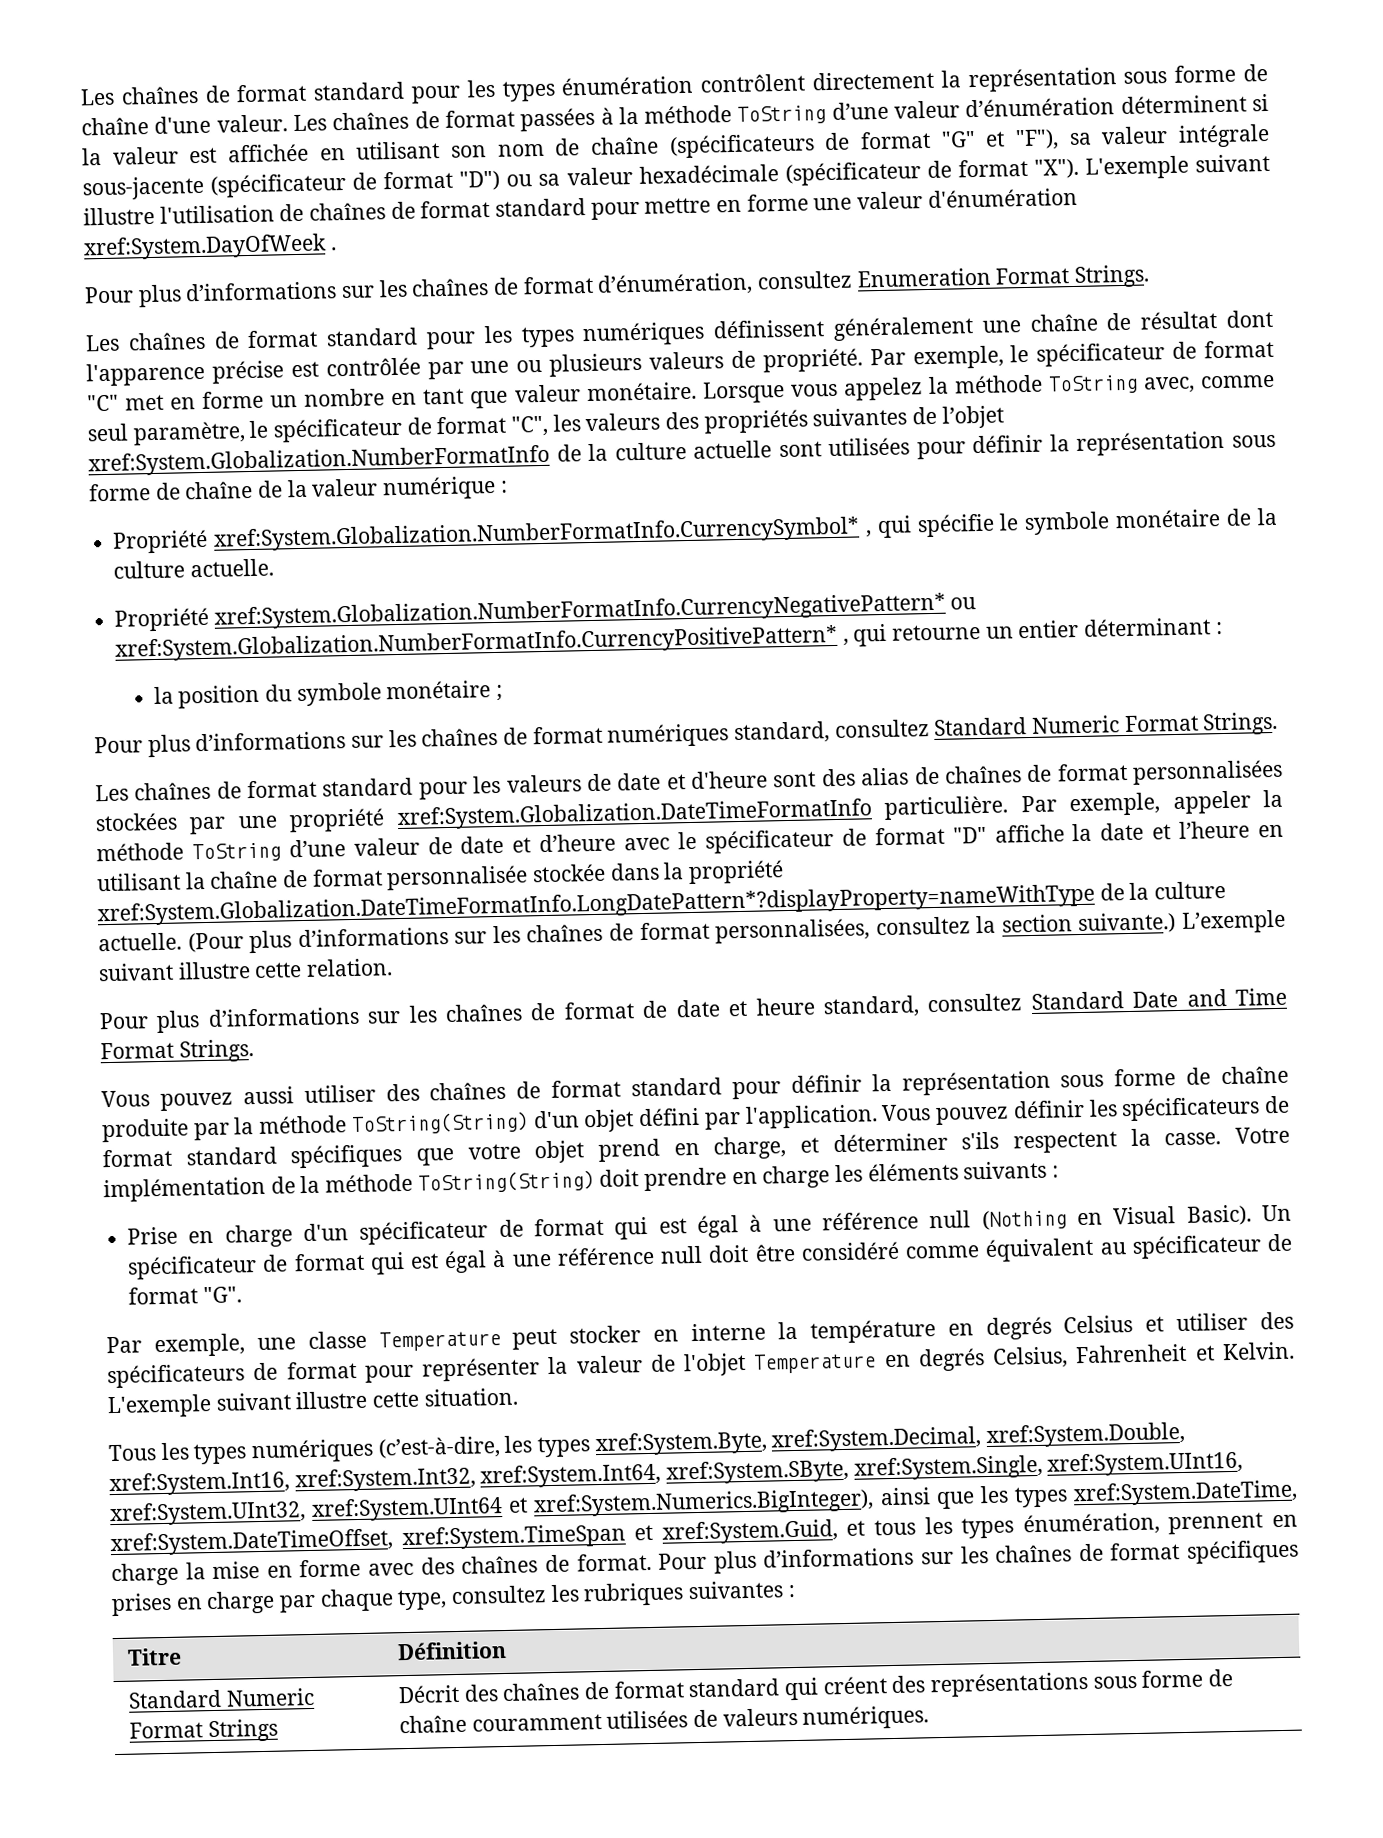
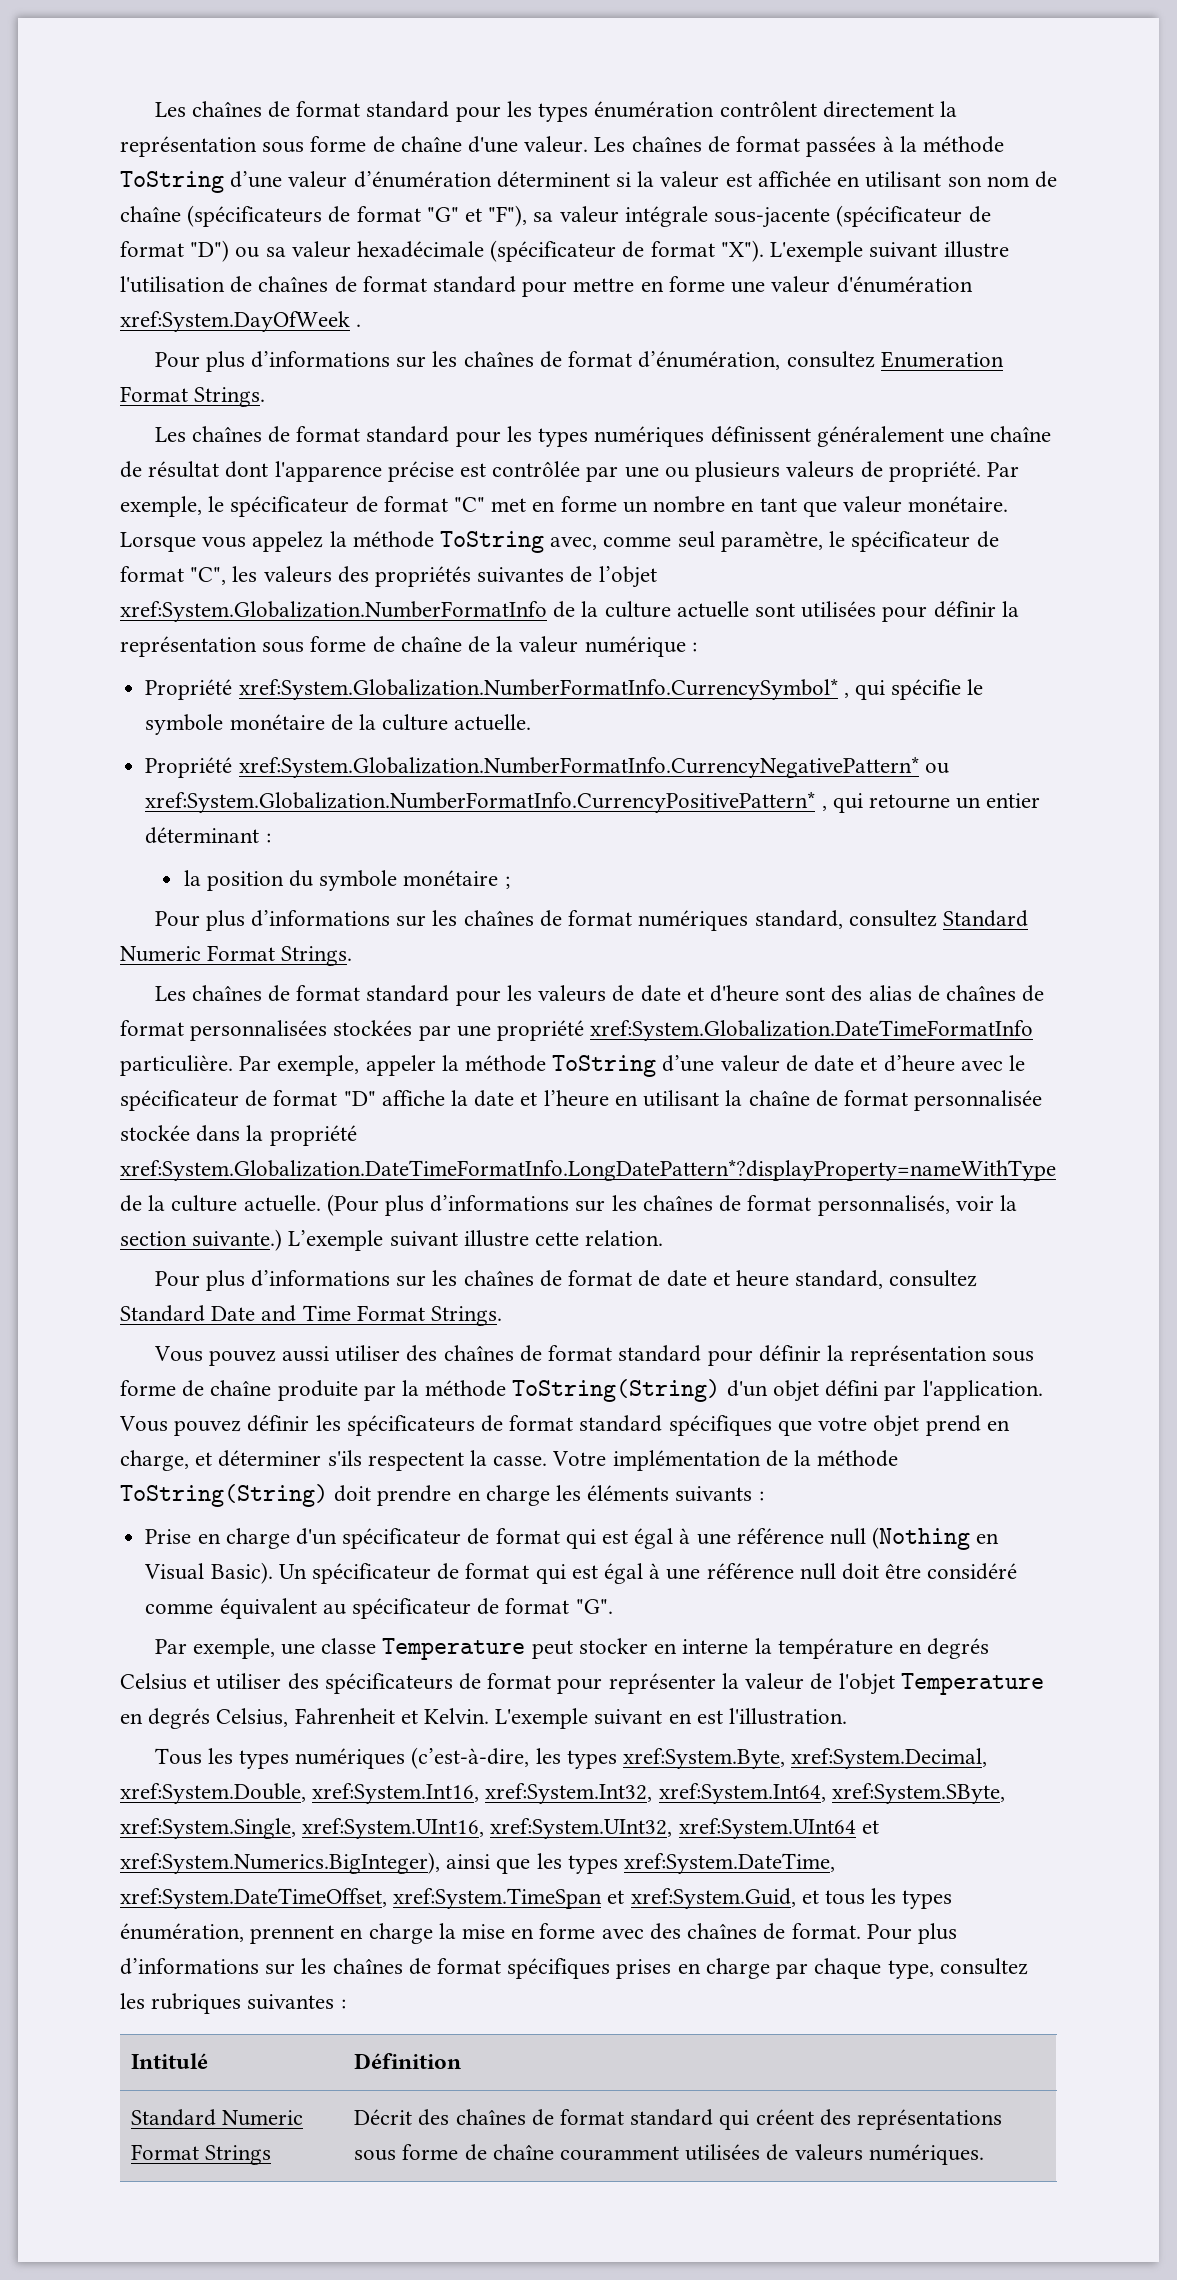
- (Pour plus d’informations sur les chaînes de format personnalisées, consultez la section suivante.)
+ (Pour plus d’informations sur les chaînes de format personnalisés, voir la section suivante.)
- L'exemple suivant illustre cette situation.
+ L'exemple suivant en est l'illustration.
- Titre | Définition
+ Intitulé | Définition

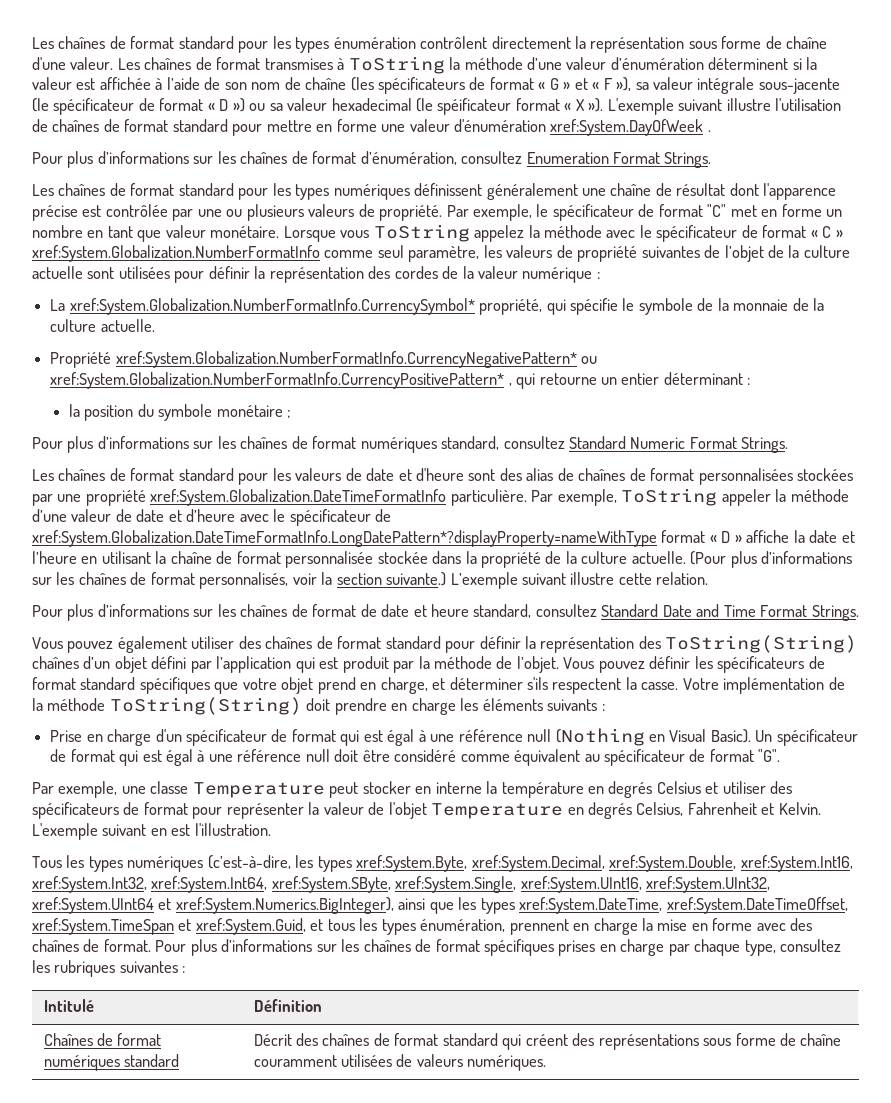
- Les chaînes de format passées à la méthode ToString d’une valeur d’énumération déterminent si la valeur est affichée en utilisant son nom de chaîne (spécificateurs de format "G" et "F"), sa valeur intégrale sous-jacente (spécificateur de format "D") ou sa valeur hexadécimale (spécificateur de format "X"). L'exemple suivant illustre l'utilisation de chaînes de format standard pour mettre en forme une valeur d'énumération xref:System.DayOfWeek .
+ Les chaînes de format transmises à ToString la méthode d’une valeur d’énumération déterminent si la valeur est affichée à l’aide de son nom de chaîne (les spécificateurs de format « G » et « F »), sa valeur intégrale sous-jacente (le spécificateur de format « D ») ou sa valeur hexadecimal (le spéificateur format « X »). L'exemple suivant illustre l'utilisation de chaînes de format standard pour mettre en forme une valeur d'énumération xref:System.DayOfWeek .
- Lorsque vous appelez la méthode ToString avec, comme seul paramètre, le spécificateur de format "C", les valeurs des propriétés suivantes de l’objet xref:System.Globalization.NumberFormatInfo de la culture actuelle sont utilisées pour définir la représentation sous forme de chaîne de la valeur numérique :
+ Lorsque vous ToString appelez la méthode avec le spécificateur de format « C » xref:System.Globalization.NumberFormatInfo comme seul paramètre, les valeurs de propriété suivantes de l’objet de la culture actuelle sont utilisées pour définir la représentation des cordes de la valeur numérique :
- Propriété xref:System.Globalization.NumberFormatInfo.CurrencySymbol* , qui spécifie le symbole monétaire de la culture actuelle.
+ La xref:System.Globalization.NumberFormatInfo.CurrencySymbol* propriété, qui spécifie le symbole de la monnaie de la culture actuelle.
- Par exemple, appeler la méthode ToString d’une valeur de date et d’heure avec le spécificateur de format "D" affiche la date et l’heure en utilisant la chaîne de format personnalisée stockée dans la propriété xref:System.Globalization.DateTimeFormatInfo.LongDatePattern*?displayProperty=nameWithType de la culture actuelle.
+ Par exemple, ToString appeler la méthode d’une valeur de date et d’heure avec le spécificateur de xref:System.Globalization.DateTimeFormatInfo.LongDatePattern*?displayProperty=nameWithType format « D » affiche la date et l’heure en utilisant la chaîne de format personnalisée stockée dans la propriété de la culture actuelle.
- Vous pouvez aussi utiliser des chaînes de format standard pour définir la représentation sous forme de chaîne produite par la méthode ToString(String) d'un objet défini par l'application.
+ Vous pouvez également utiliser des chaînes de format standard pour définir la représentation des ToString(String) chaînes d’un objet défini par l’application qui est produit par la méthode de l’objet.
- Standard Numeric Format Strings | Décrit des chaînes de format standard qui créent des représentations sous forme de chaîne couramment utilisées de valeurs numériques.
+ Chaînes de format numériques standard | Décrit des chaînes de format standard qui créent des représentations sous forme de chaîne couramment utilisées de valeurs numériques.

